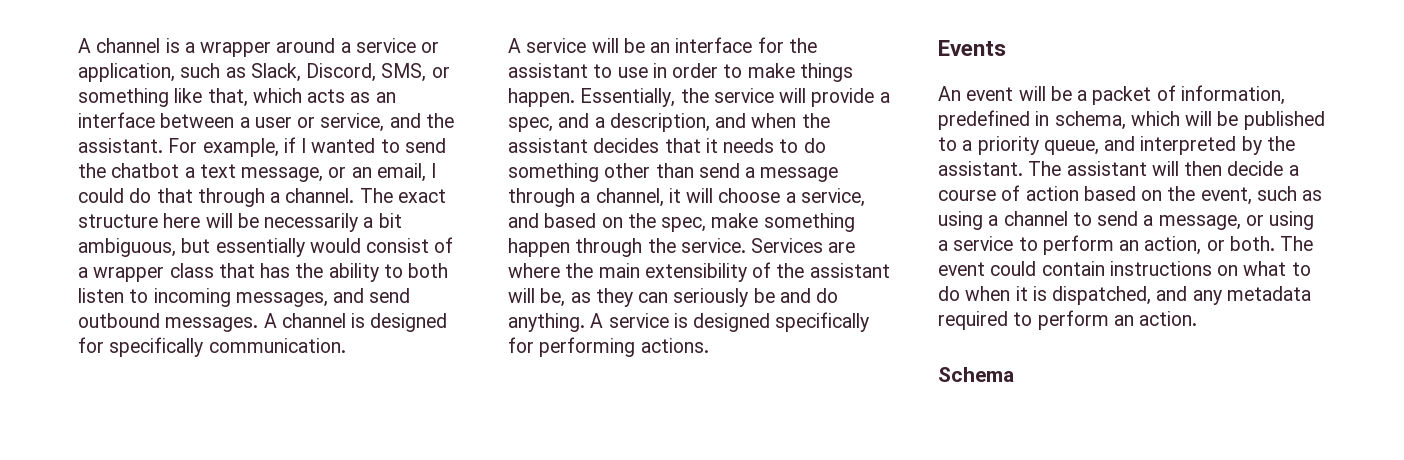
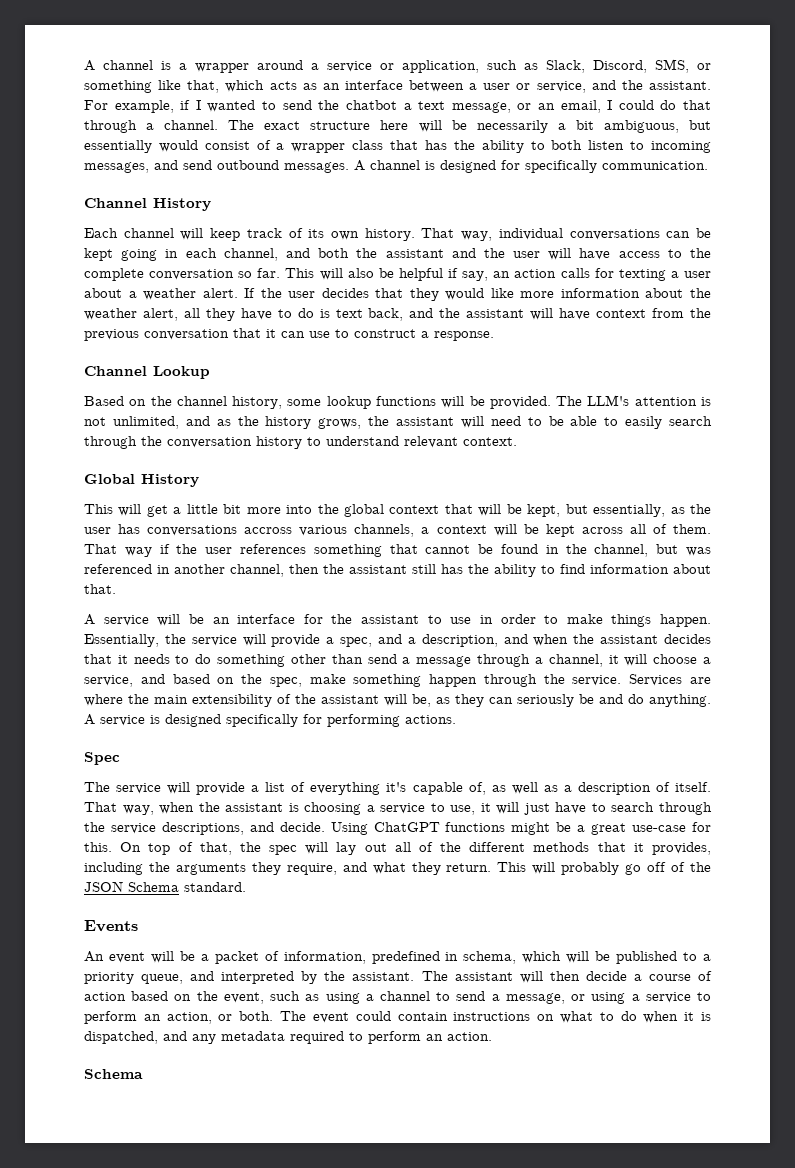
+ Channel History
+ Each channel will keep track of its own history. That way, individual conversations can be kept going in each channel, and both the assistant and the user will have access to the complete conversation so far. This will also be helpful if say, an action calls for texting a user about a weather alert. If the user decides that they would like more information about the weather alert, all they have to do is text back, and the assistant will have context from the previous conversation that it can use to construct a response.
+ Channel Lookup
+ Based on the channel history, some lookup functions will be provided. The LLM's attention is not unlimited, and as the history grows, the assistant will need to be able to easily search through the conversation history to understand relevant context.
+ Global History
+ This will get a little bit more into the global context that will be kept, but essentially, as the user has conversations accross various channels, a context will be kept across all of them. That way if the user references something that cannot be found in the channel, but was referenced in another channel, then the assistant still has the ability to find information about that.
+ Spec
+ The service will provide a list of everything it's capable of, as well as a description of itself. That way, when the assistant is choosing a service to use, it will just have to search through the service descriptions, and decide. Using ChatGPT functions might be a great use-case for this. On top of that, the spec will lay out all of the different methods that it provides, including the arguments they require, and what they return. This will probably go off of the JSON Schema standard.

